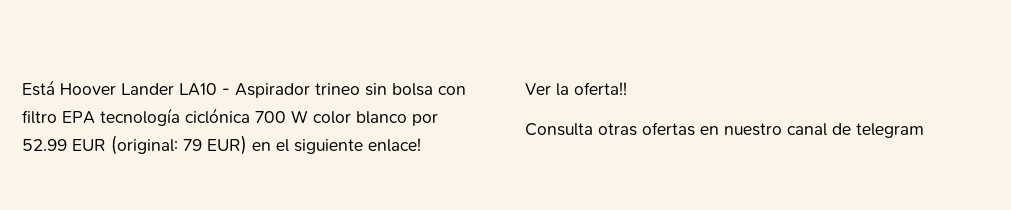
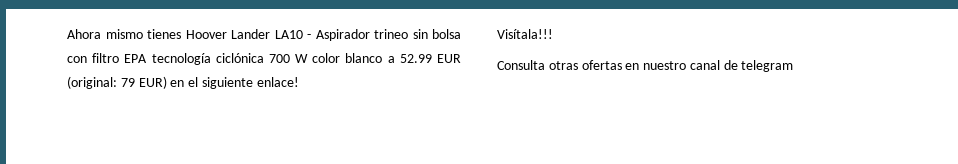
- Está Hoover Lander LA10 - Aspirador trineo sin bolsa con filtro EPA tecnología ciclónica 700 W color blanco por 52.99 EUR (original: 79 EUR) en el siguiente enlace!
+ Ahora mismo tienes Hoover Lander LA10 - Aspirador trineo sin bolsa con filtro EPA tecnología ciclónica 700 W color blanco a 52.99 EUR (original: 79 EUR) en el siguiente enlace!
- Ver la oferta!!
+ Visítala!!!

